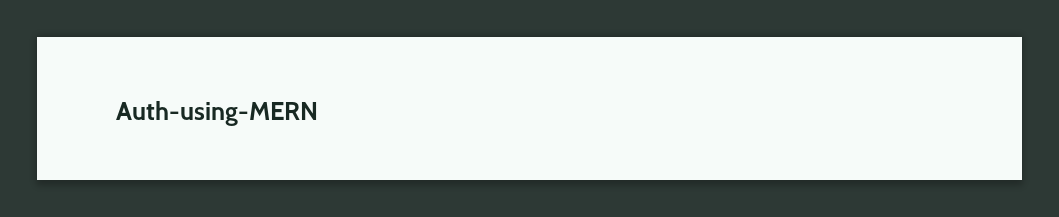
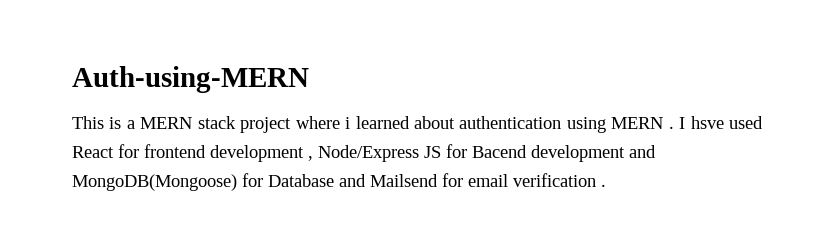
+ This is a MERN stack project where i learned about authentication using MERN . I hsve used React for frontend development , Node/Express JS for Bacend development and MongoDB(Mongoose) for Database and Mailsend for email verification .

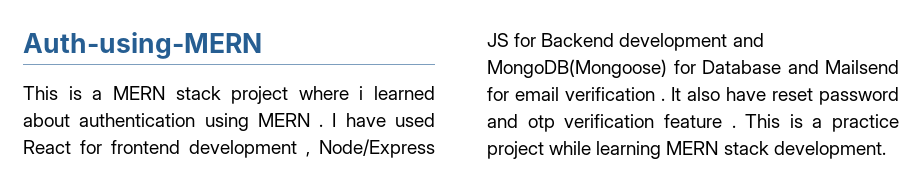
- I hsve used React for frontend development , Node/Express JS for Bacend development and MongoDB(Mongoose) for Database and Mailsend for email verification .
+ I have used React for frontend development , Node/Express JS for Backend development and MongoDB(Mongoose) for Database and Mailsend for email verification .
+ It also have reset password and otp verification feature . This is a practice project while learning MERN stack development.

